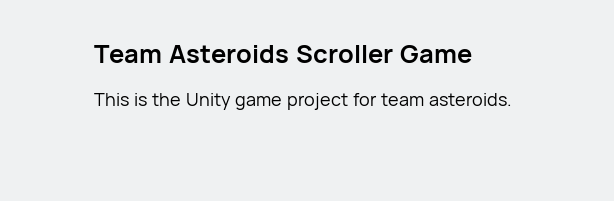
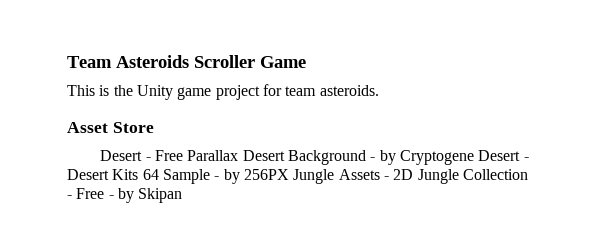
+ Asset Store
+ Desert - Free Parallax Desert Background - by Cryptogene Desert - Desert Kits 64 Sample - by 256PX Jungle Assets - 2D Jungle Collection - Free - by Skipan

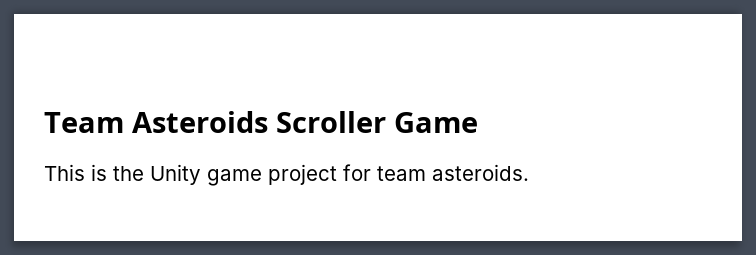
- Asset Store
- Desert - Free Parallax Desert Background - by Cryptogene Desert - Desert Kits 64 Sample - by 256PX Jungle Assets - 2D Jungle Collection - Free - by Skipan

